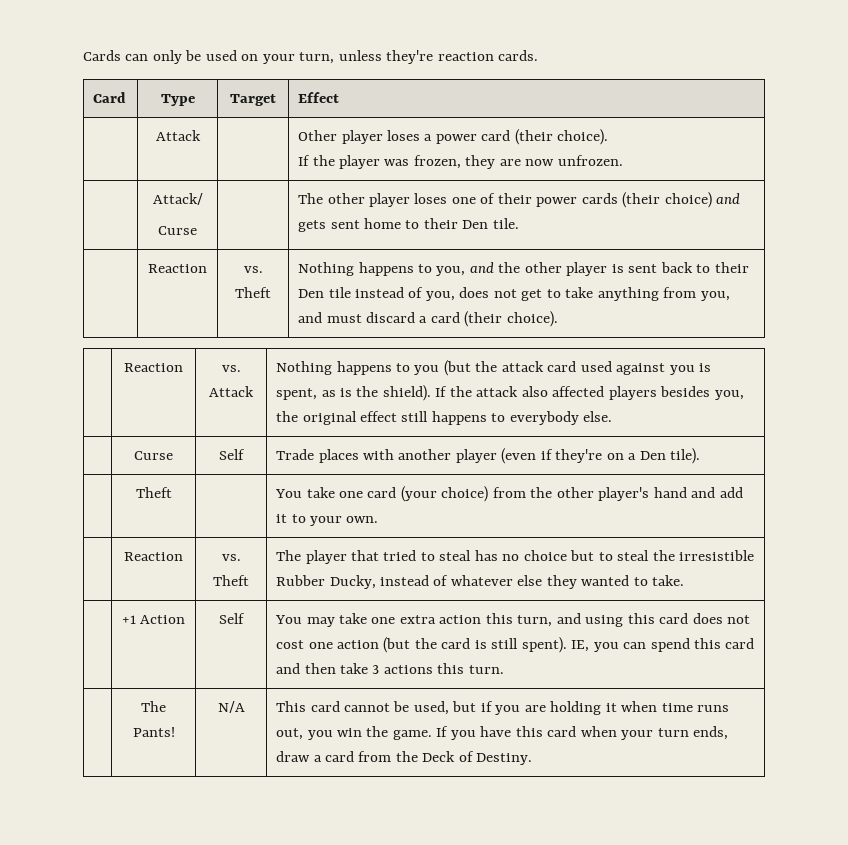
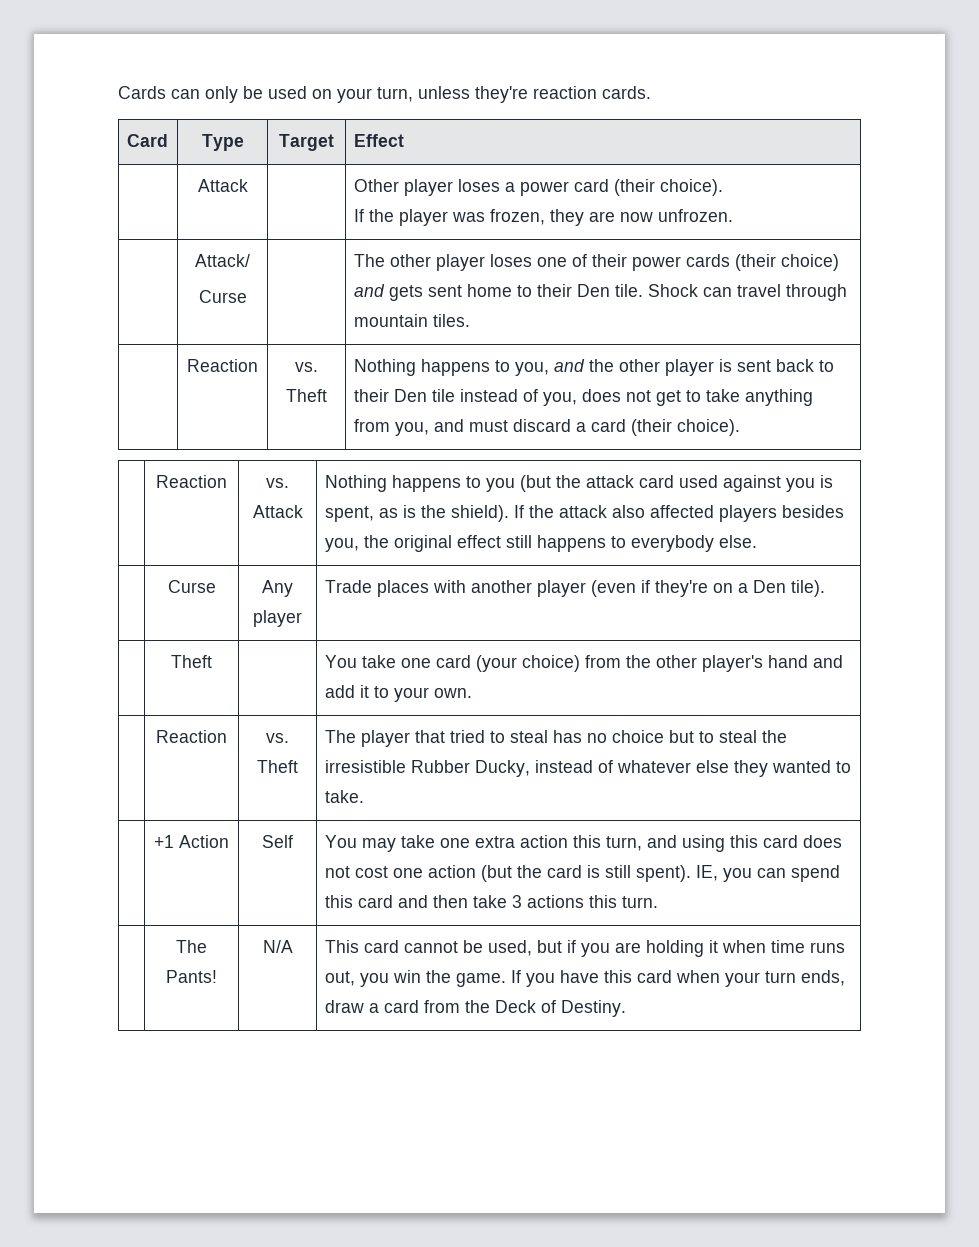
  | Attack/
- Curse | | The other player loses one of their power cards (their choice) and gets sent home to their Den tile.
+ Curse | | The other player loses one of their power cards (their choice) and gets sent home to their Den tile. Shock can travel through mountain tiles.
- | Curse | Self | Trade places with another player (even if they're on a Den tile).
+ | Curse | Any player | Trade places with another player (even if they're on a Den tile).

